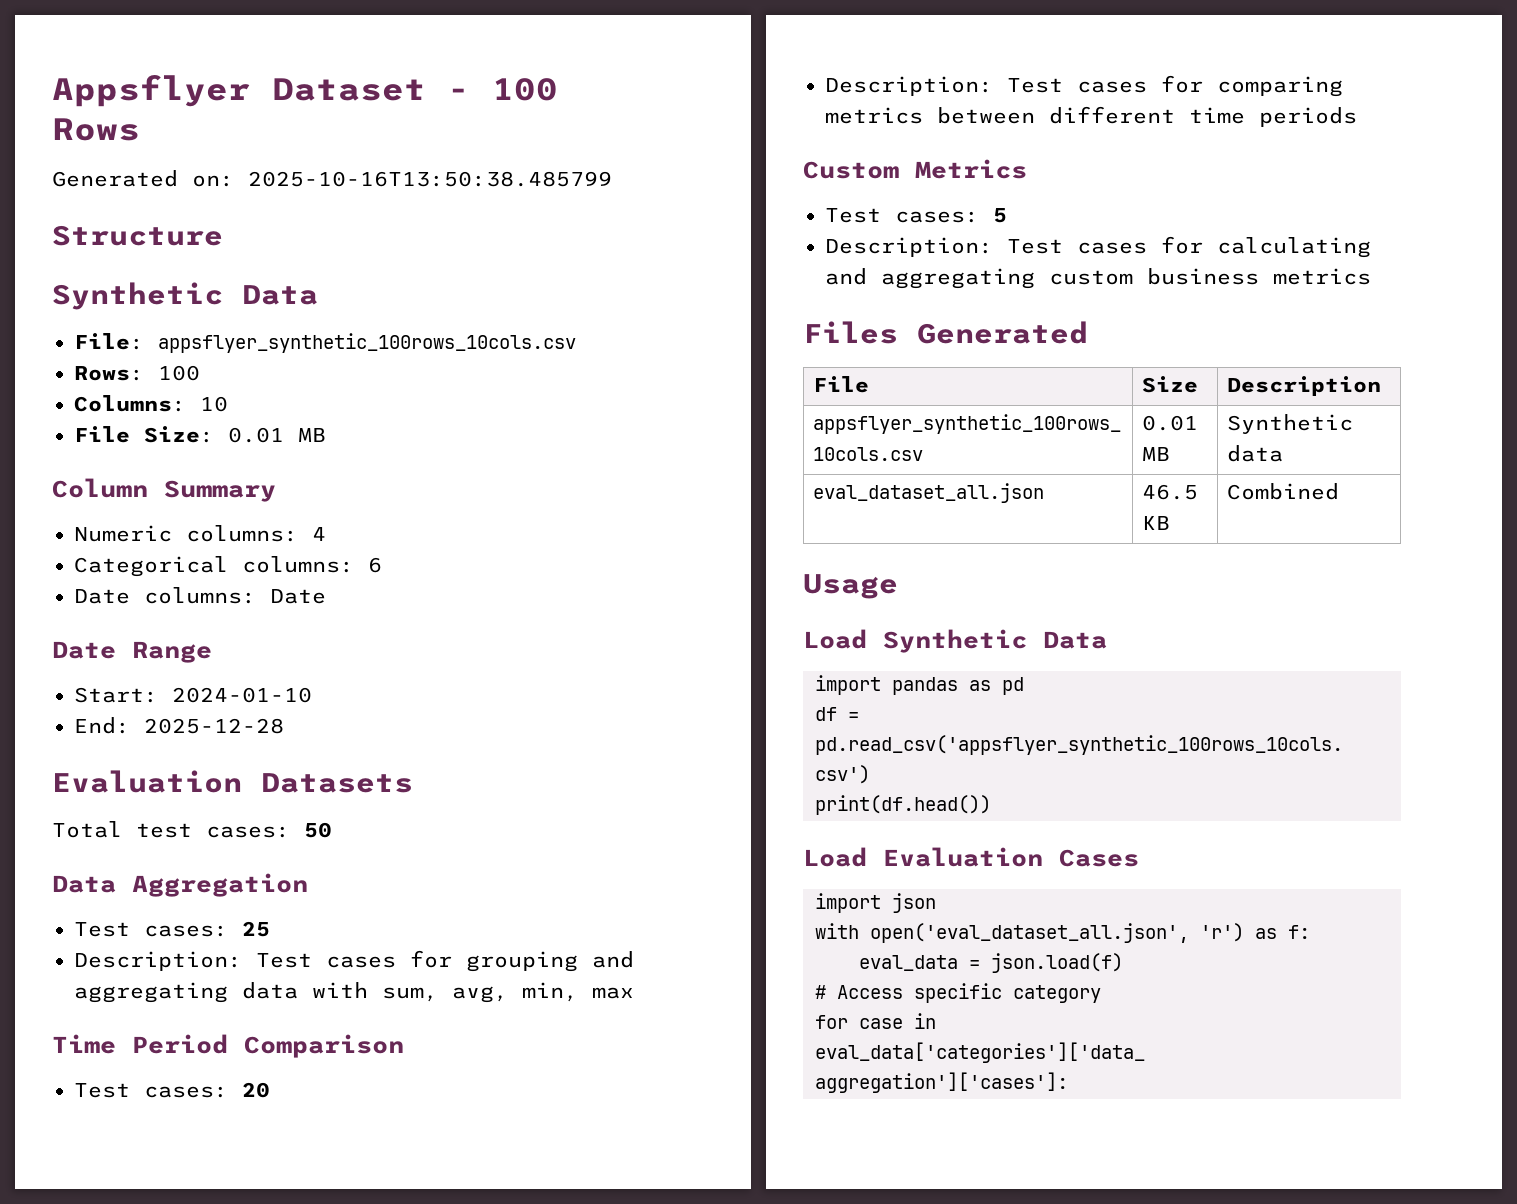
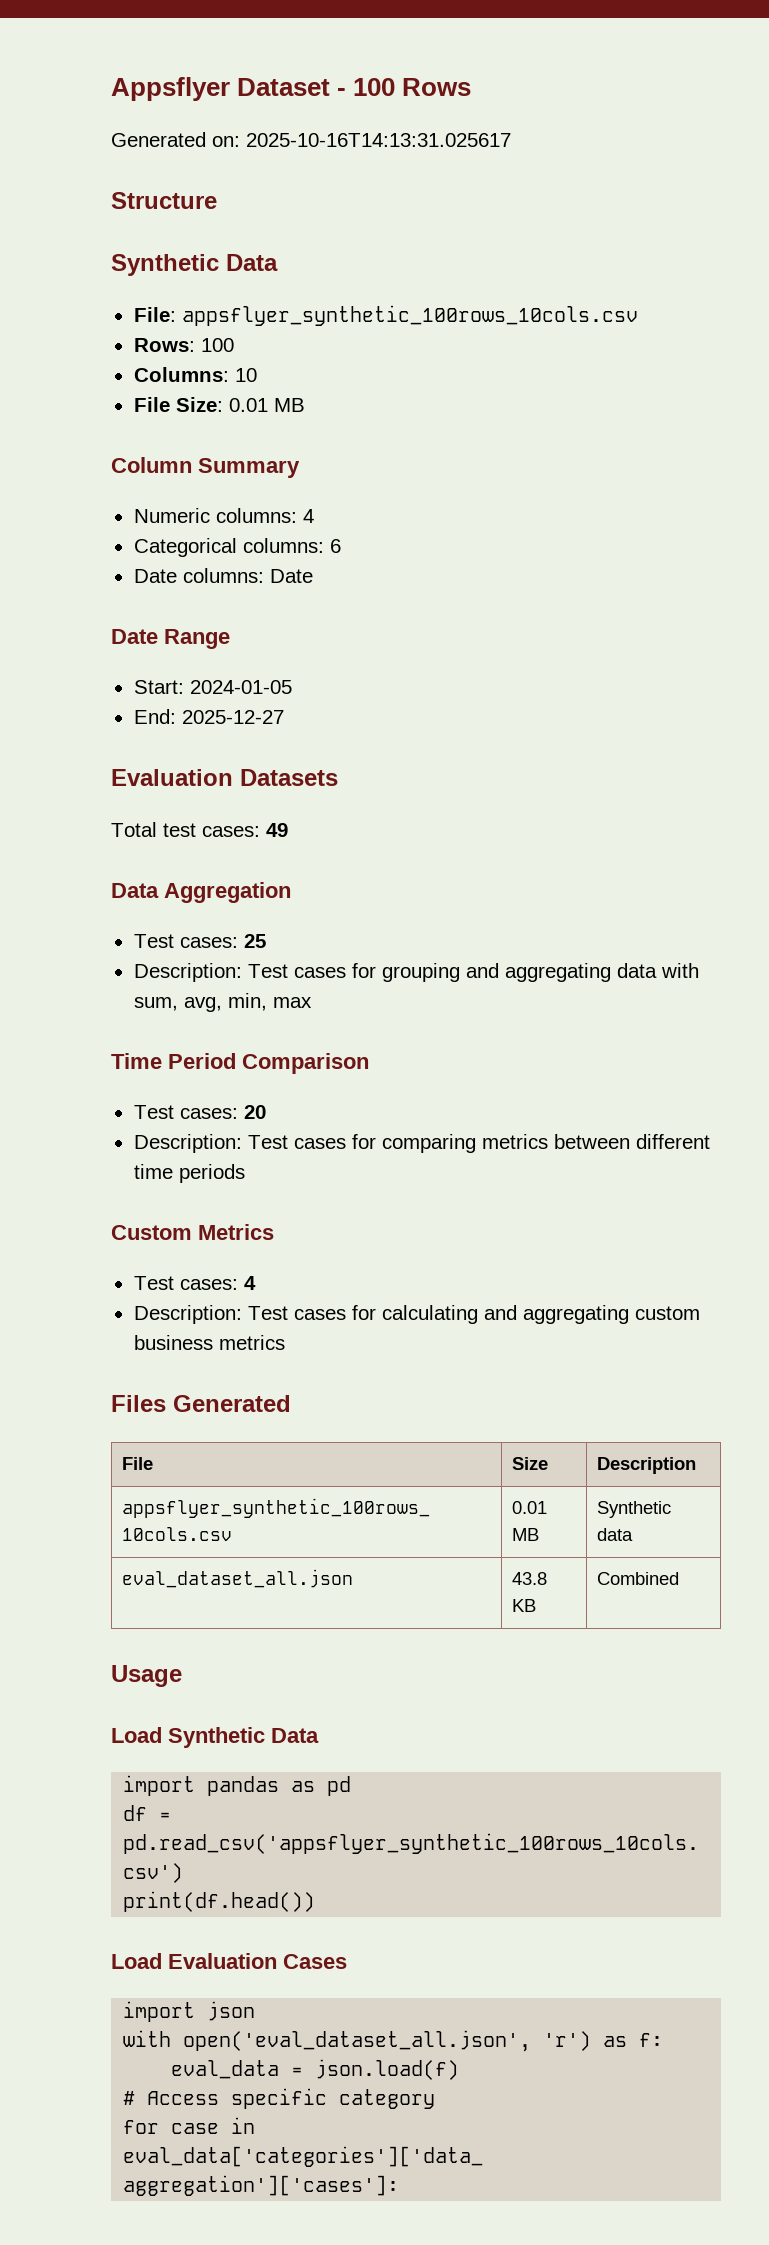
- Generated on: 2025-10-16T13:50:38.485799
+ Generated on: 2025-10-16T14:13:31.025617
- Start: 2024-01-10
+ Start: 2024-01-05
- End: 2025-12-28
+ End: 2025-12-27
- Total test cases: 50
+ Total test cases: 49
- Test cases: 5
+ Test cases: 4
- eval_dataset_all.json | 46.5 KB | Combined
+ eval_dataset_all.json | 43.8 KB | Combined

